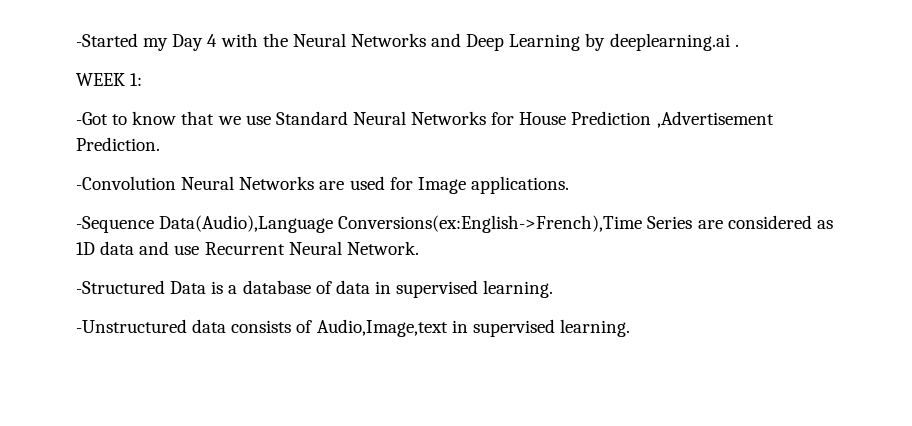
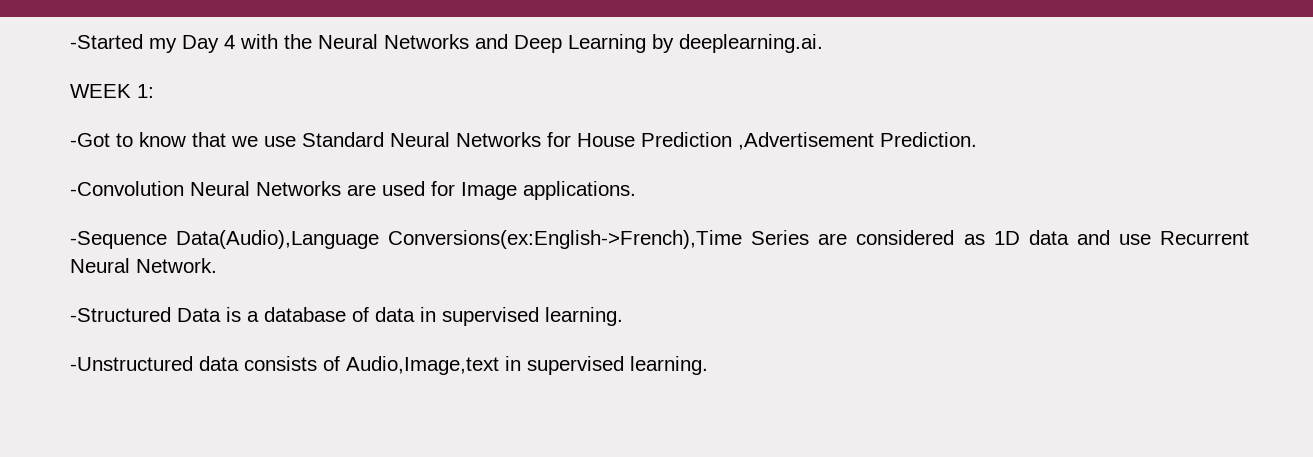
- -Started my Day 4 with the Neural Networks and Deep Learning by deeplearning.ai .
+ -Started my Day 4 with the Neural Networks and Deep Learning by deeplearning.ai.

